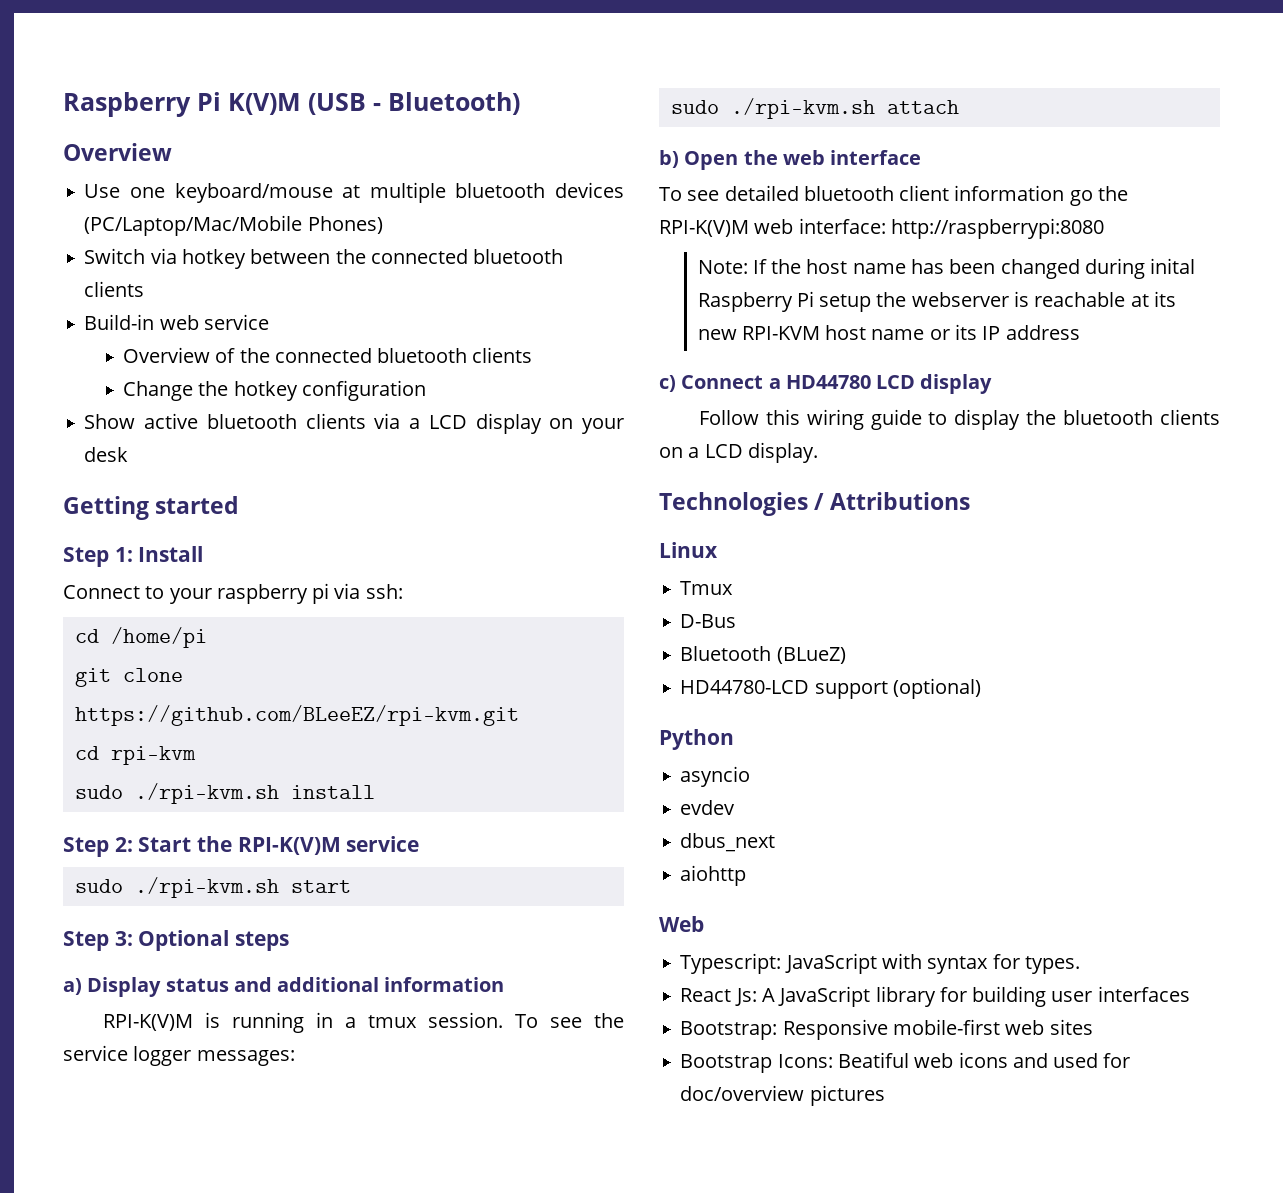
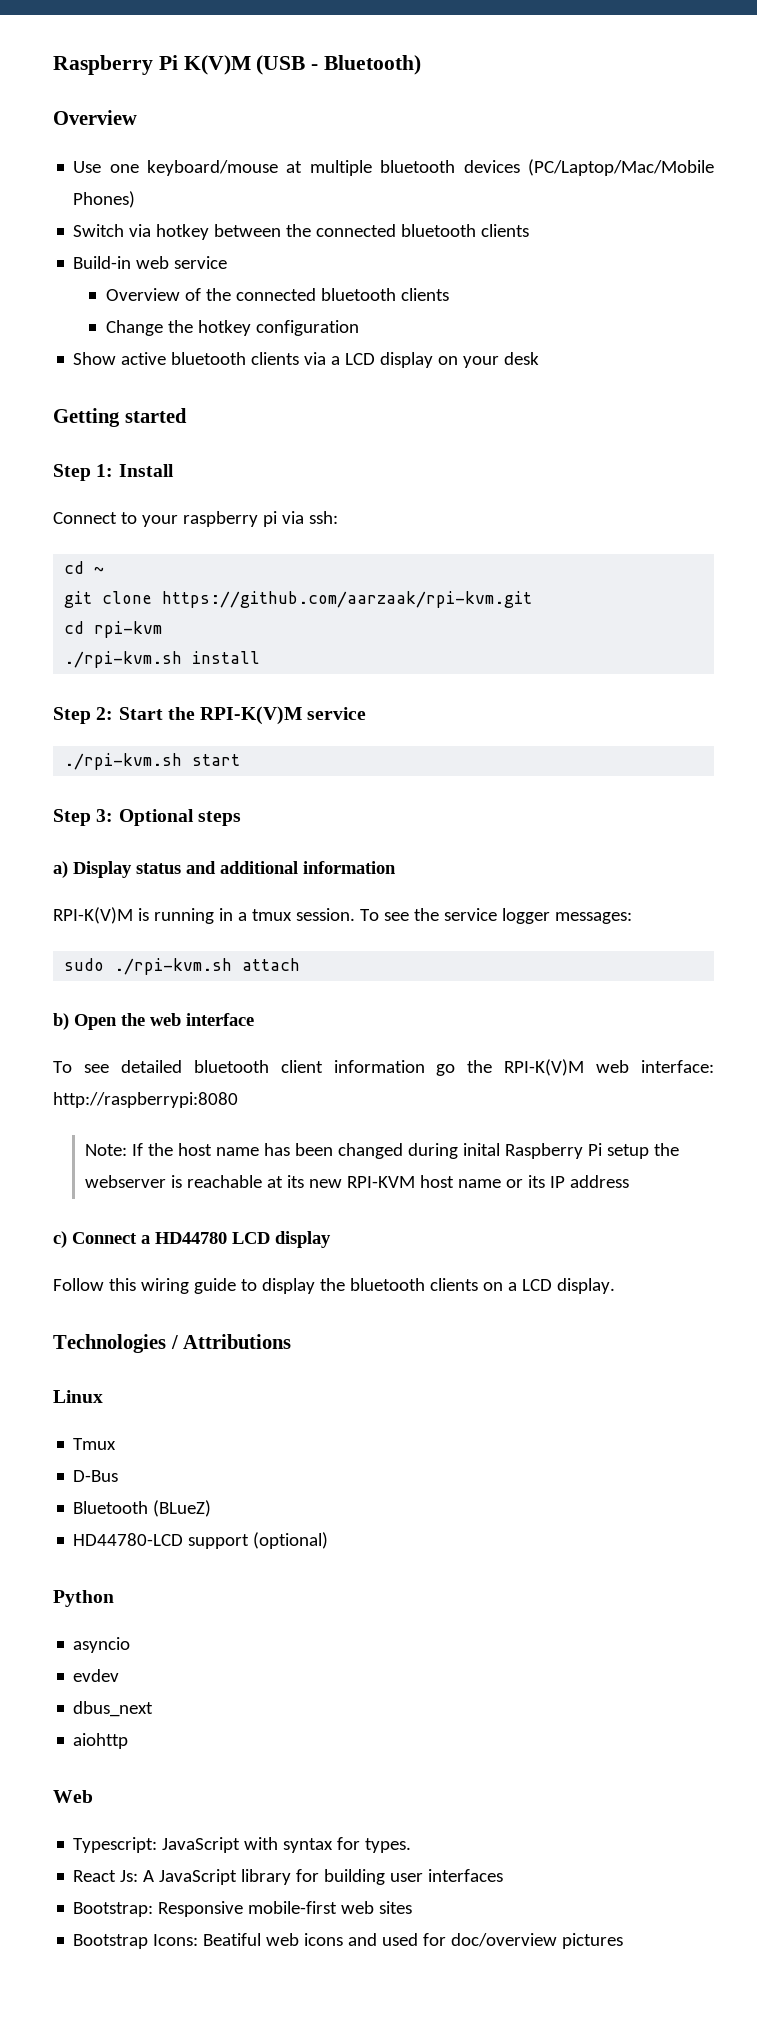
- cd /home/pi
+ cd ~
- git clone https://github.com/BLeeEZ/rpi-kvm.git
+ git clone https://github.com/aarzaak/rpi-kvm.git
- sudo ./rpi-kvm.sh install
+ ./rpi-kvm.sh install
- sudo ./rpi-kvm.sh start
+ ./rpi-kvm.sh start

